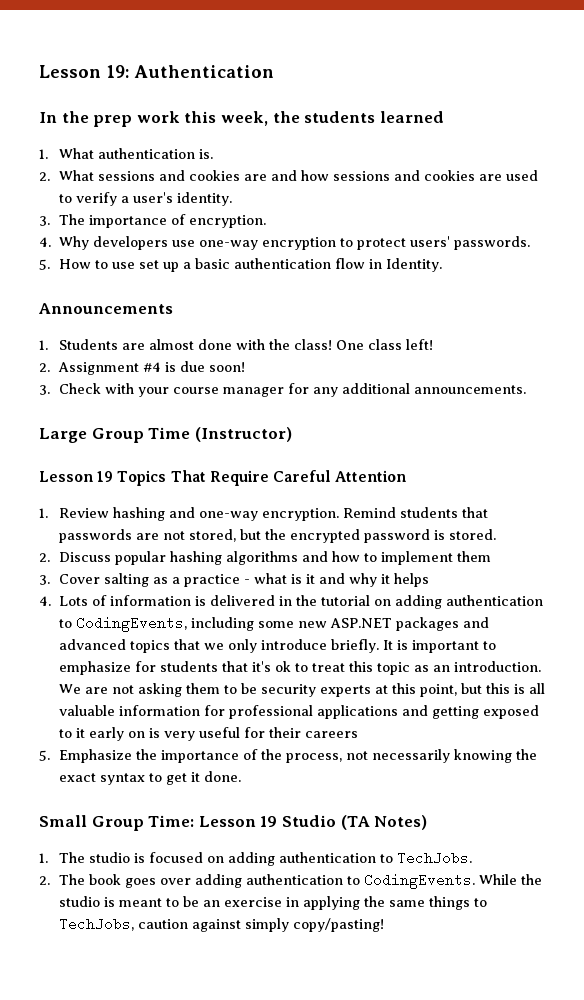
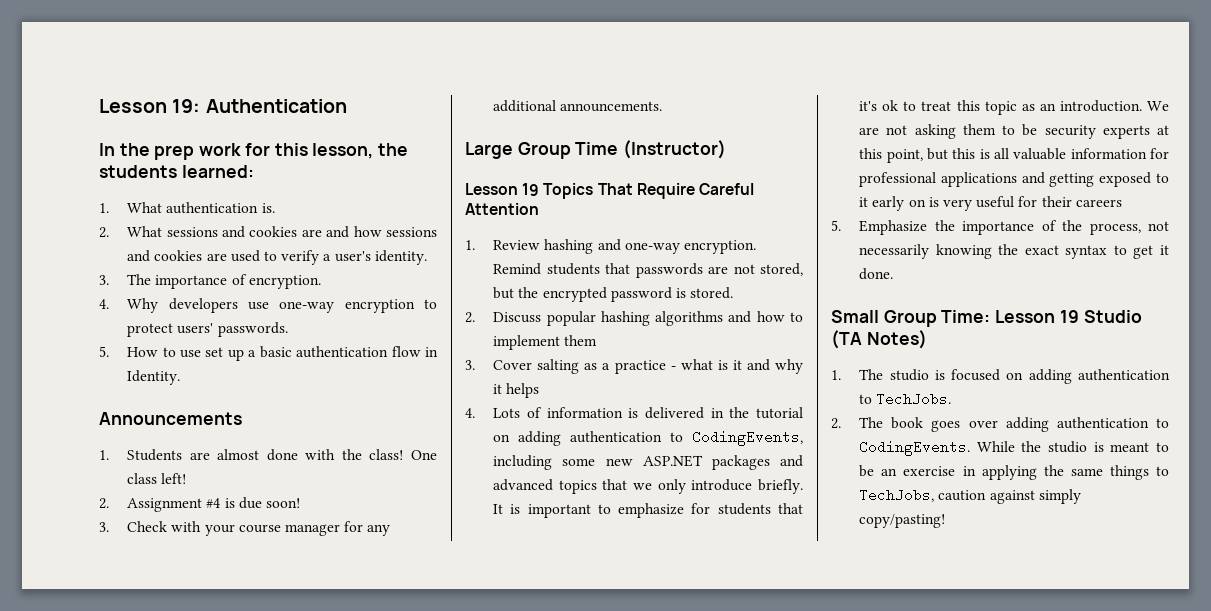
- In the prep work this week, the students learned
+ In the prep work for this lesson, the students learned:

